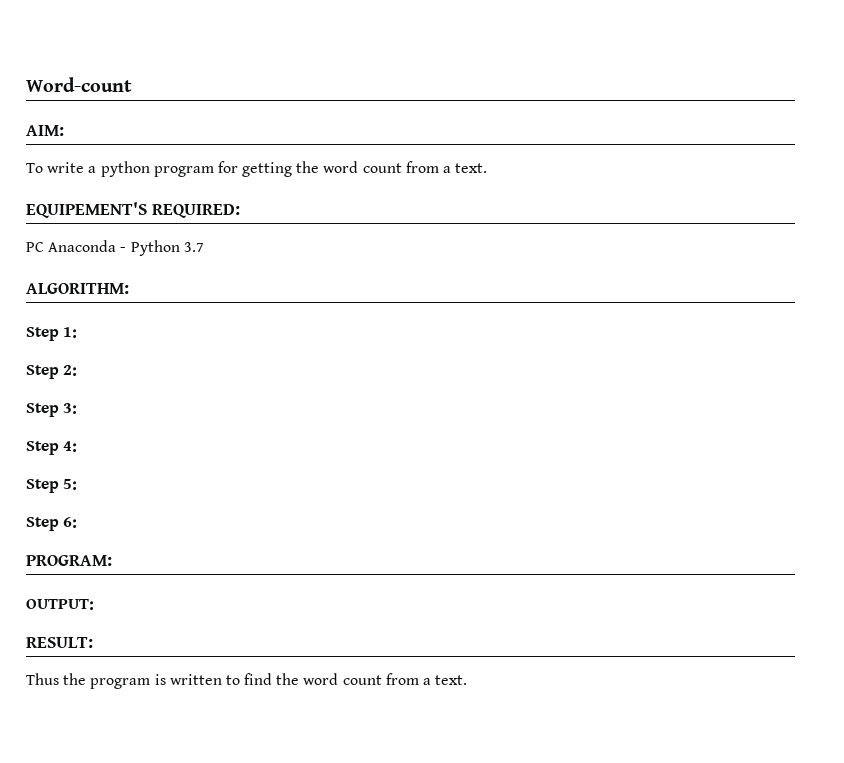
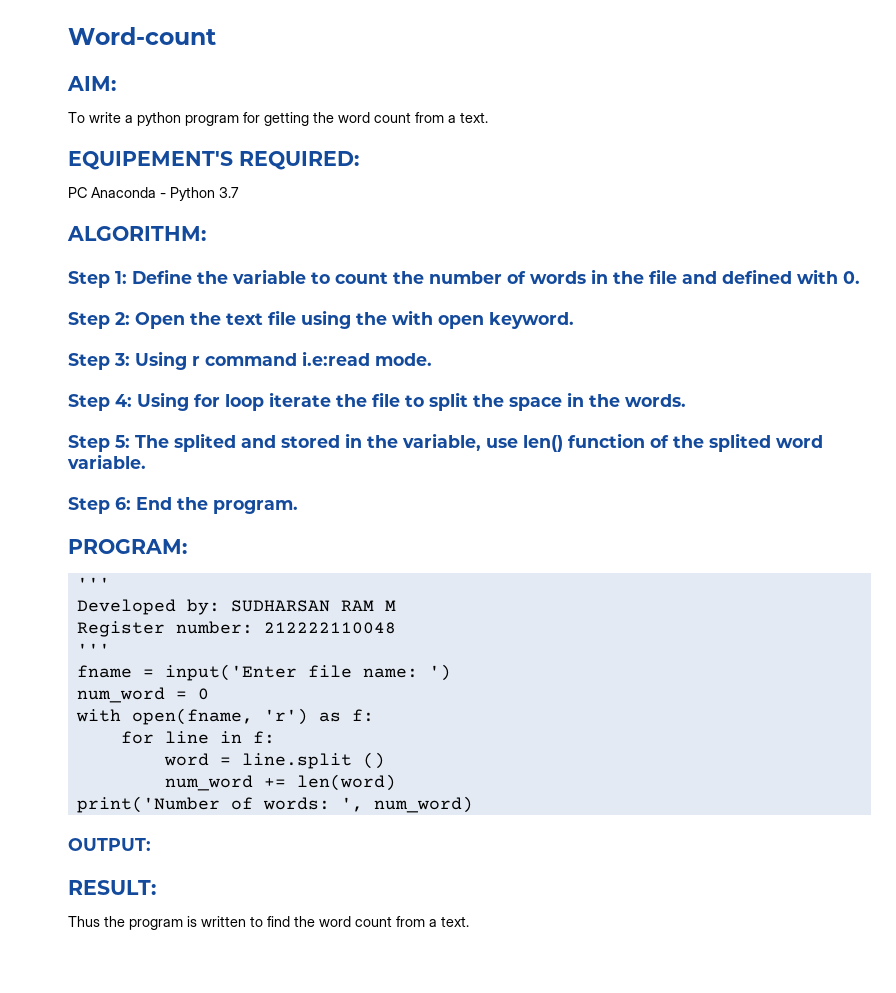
- Step 1:
- Step 2:
- Step 3:
- Step 4:
- Step 5:
- Step 6:
+ Step 1: Define the variable to count the number of words in the file and defined with 0.
+ Step 2: Open the text file using the with open keyword.
+ Step 3: Using r command i.e:read mode.
+ Step 4: Using for loop iterate the file to split the space in the words.
+ Step 5: The splited and stored in the variable, use len() function of the splited word variable.
+ Step 6: End the program.
  PROGRAM:
+ '''
+ Developed by: SUDHARSAN RAM M
+ Register number: 212222110048
+ '''
+ fname = input('Enter file name: ')
+ num_word = 0
+ with open(fname, 'r') as f:
+ for line in f:
+ word = line.split ()
+ num_word += len(word)
+ print('Number of words: ', num_word)

